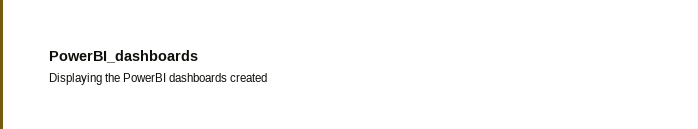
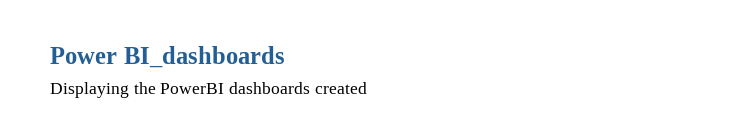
- PowerBI_dashboards
+ Power BI_dashboards

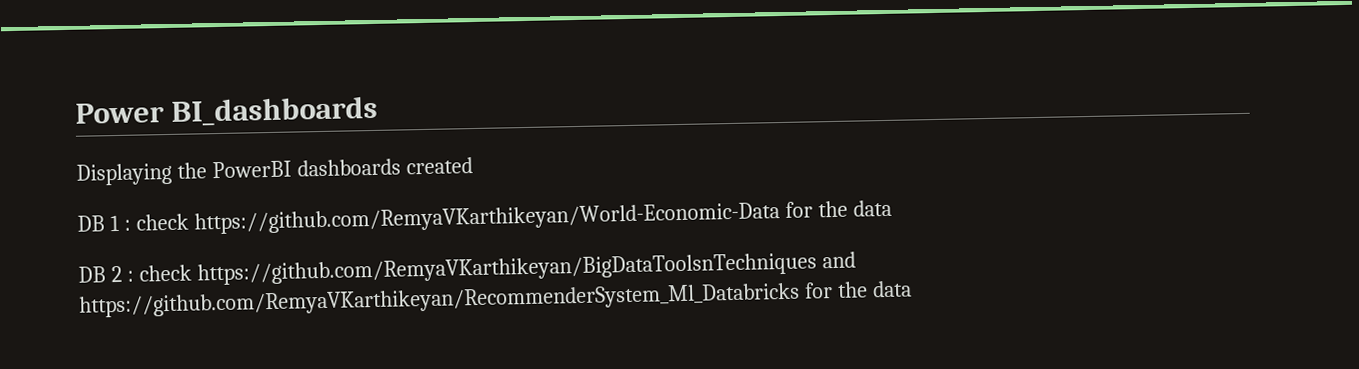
+ DB 1 : check https://github.com/RemyaVKarthikeyan/World-Economic-Data for the data
+ DB 2 : check https://github.com/RemyaVKarthikeyan/BigDataToolsnTechniques and https://github.com/RemyaVKarthikeyan/RecommenderSystem_Ml_Databricks for the data

